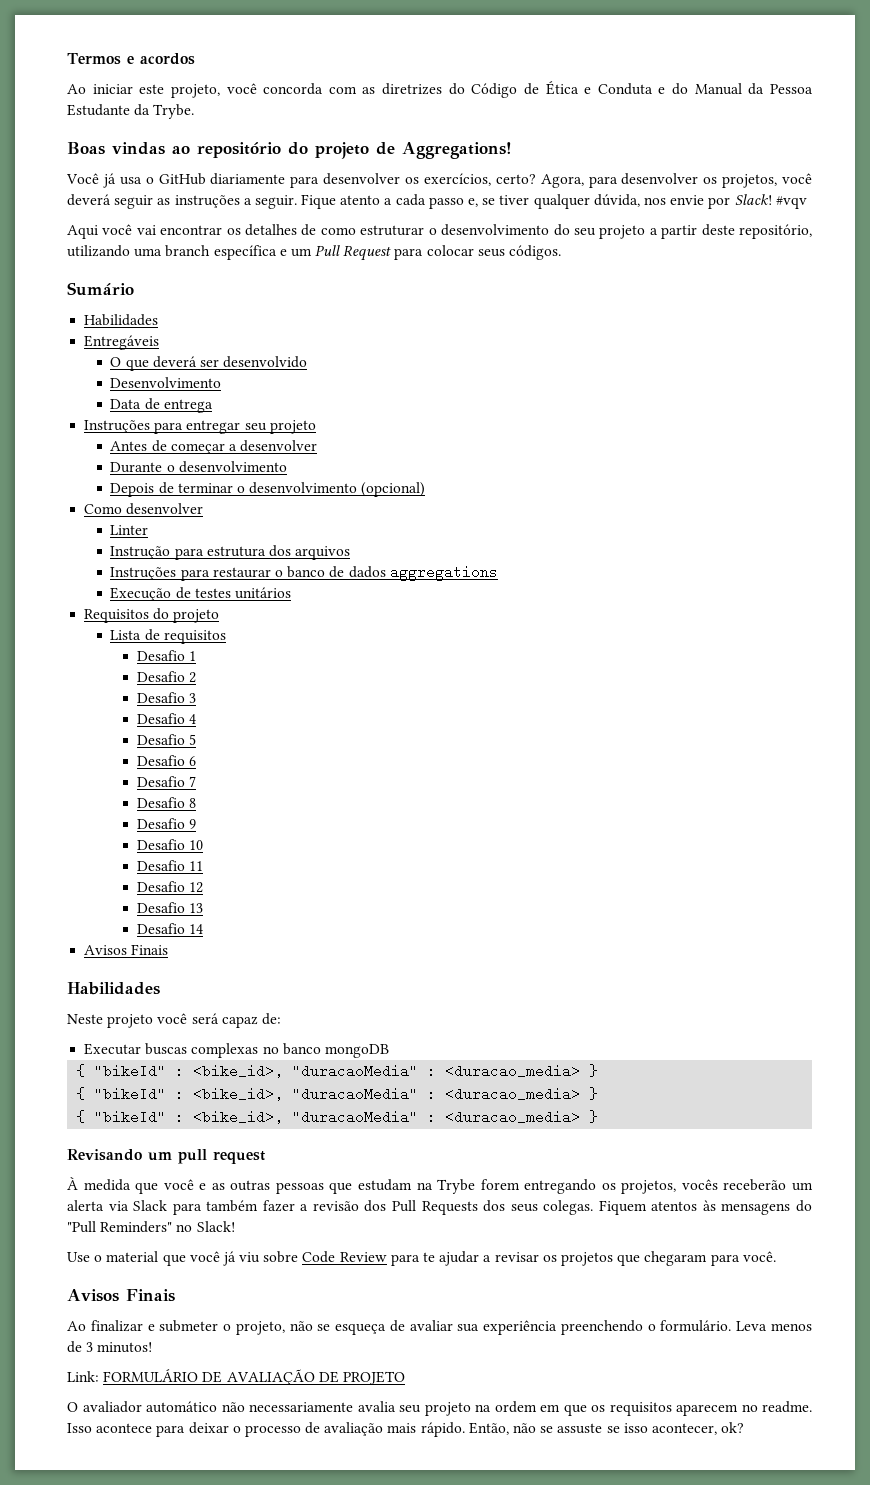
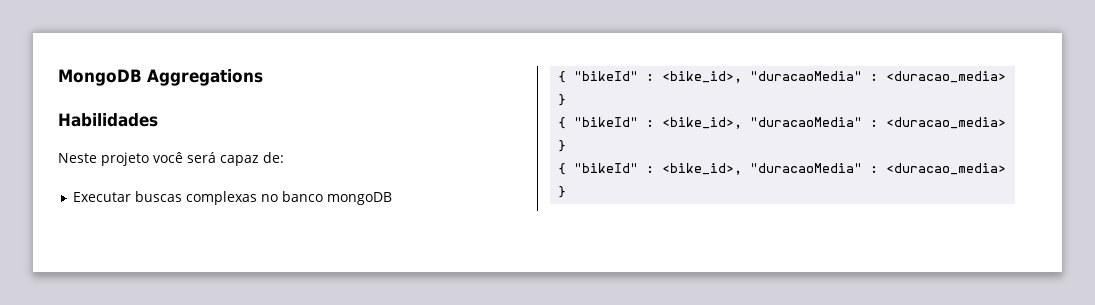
- Termos e acordos
- Ao iniciar este projeto, você concorda com as diretrizes do Código de Ética e Conduta e do Manual da Pessoa Estudante da Trybe.
- Boas vindas ao repositório do projeto de Aggregations!
- Você já usa o GitHub diariamente para desenvolver os exercícios, certo? Agora, para desenvolver os projetos, você deverá seguir as instruções a seguir. Fique atento a cada passo e, se tiver qualquer dúvida, nos envie por Slack! #vqv
- Aqui você vai encontrar os detalhes de como estruturar o desenvolvimento do seu projeto a partir deste repositório, utilizando uma branch específica e um Pull Request para colocar seus códigos.
- Sumário
- Habilidades
- Entregáveis
- O que deverá ser desenvolvido
- Desenvolvimento
- Data de entrega
- Instruções para entregar seu projeto
- Antes de começar a desenvolver
- Durante o desenvolvimento
- Depois de terminar o desenvolvimento (opcional)
- Como desenvolver
- Linter
- Instrução para estrutura dos arquivos
- Instruções para restaurar o banco de dados aggregations
- Execução de testes unitários
- Requisitos do projeto
- Lista de requisitos
- Desafio 1
- Desafio 2
- Desafio 3
- Desafio 4
- Desafio 5
- Desafio 6
- Desafio 7
- Desafio 8
- Desafio 9
- Desafio 10
- Desafio 11
- Desafio 12
- Desafio 13
- Desafio 14
- Avisos Finais
+ MongoDB Aggregations
- Revisando um pull request
- À medida que você e as outras pessoas que estudam na Trybe forem entregando os projetos, vocês receberão um alerta via Slack para também fazer a revisão dos Pull Requests dos seus colegas. Fiquem atentos às mensagens do "Pull Reminders" no Slack!
- Use o material que você já viu sobre Code Review para te ajudar a revisar os projetos que chegaram para você.
- Avisos Finais
- Ao finalizar e submeter o projeto, não se esqueça de avaliar sua experiência preenchendo o formulário. Leva menos de 3 minutos!
- Link: FORMULÁRIO DE AVALIAÇÃO DE PROJETO
- O avaliador automático não necessariamente avalia seu projeto na ordem em que os requisitos aparecem no readme. Isso acontece para deixar o processo de avaliação mais rápido. Então, não se assuste se isso acontecer, ok?

